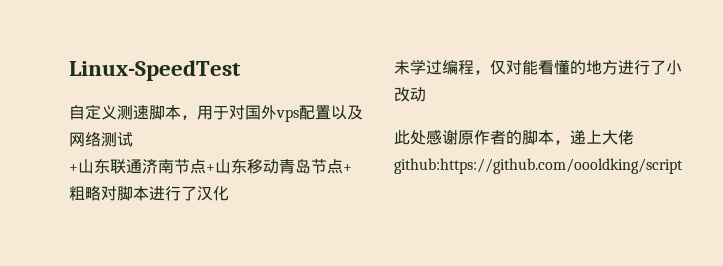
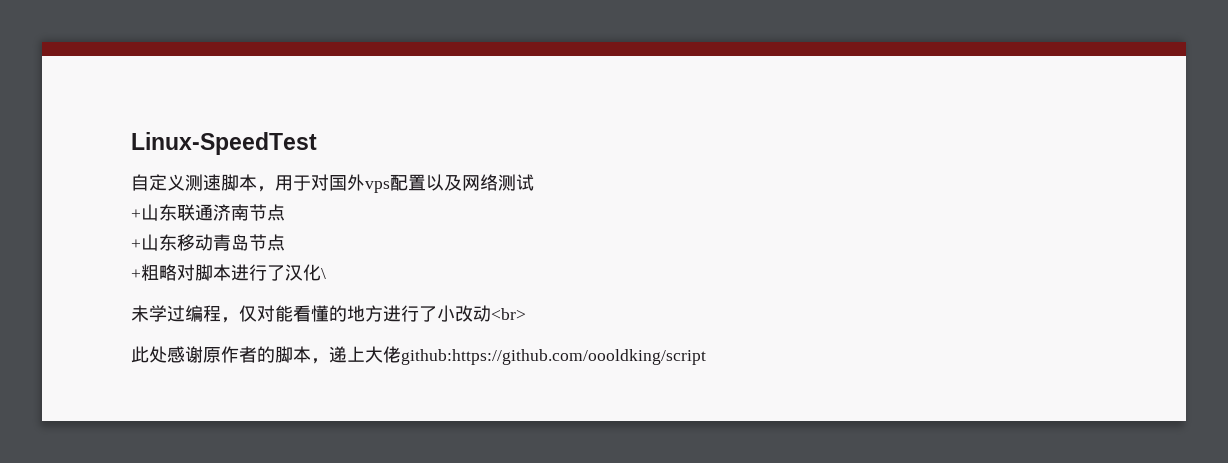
- +山东联通济南节点+山东移动青岛节点+粗略对脚本进行了汉化
+ +山东联通济南节点
+ +山东移动青岛节点
+ +粗略对脚本进行了汉化\
- 未学过编程，仅对能看懂的地方进行了小改动
+ 未学过编程，仅对能看懂的地方进行了小改动<br>

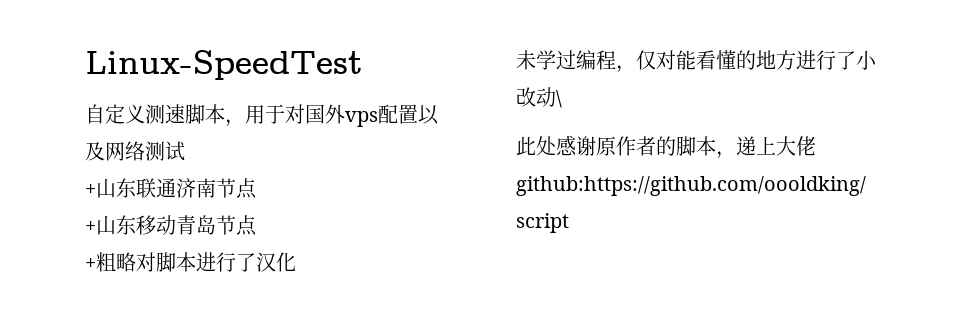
- +粗略对脚本进行了汉化\
+ +粗略对脚本进行了汉化
- 未学过编程，仅对能看懂的地方进行了小改动<br>
+ 未学过编程，仅对能看懂的地方进行了小改动\

